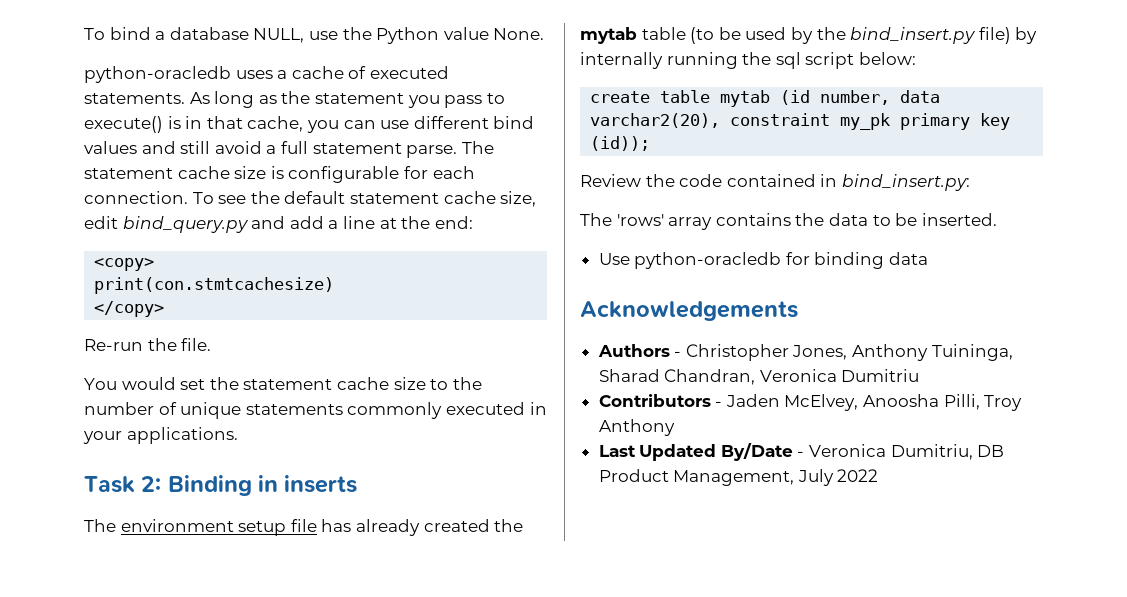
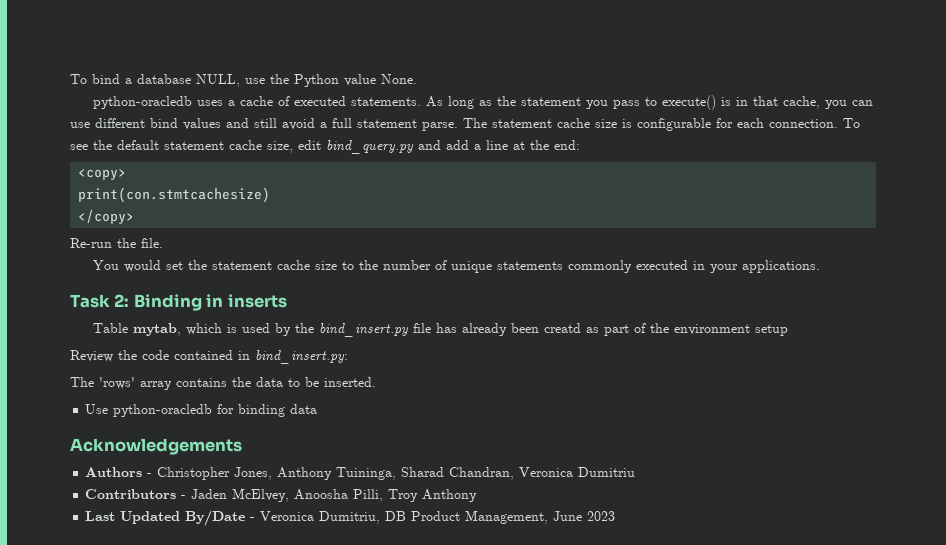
- The environment setup file has already created the mytab table (to be used by the bind_insert.py file) by internally running the sql script below:
- create table mytab (id number, data varchar2(20), constraint my_pk primary key (id));
+ Table mytab, which is used by the bind_insert.py file has already been creatd as part of the environment setup
- Last Updated By/Date - Veronica Dumitriu, DB Product Management, July 2022
+ Last Updated By/Date - Veronica Dumitriu, DB Product Management, June 2023

